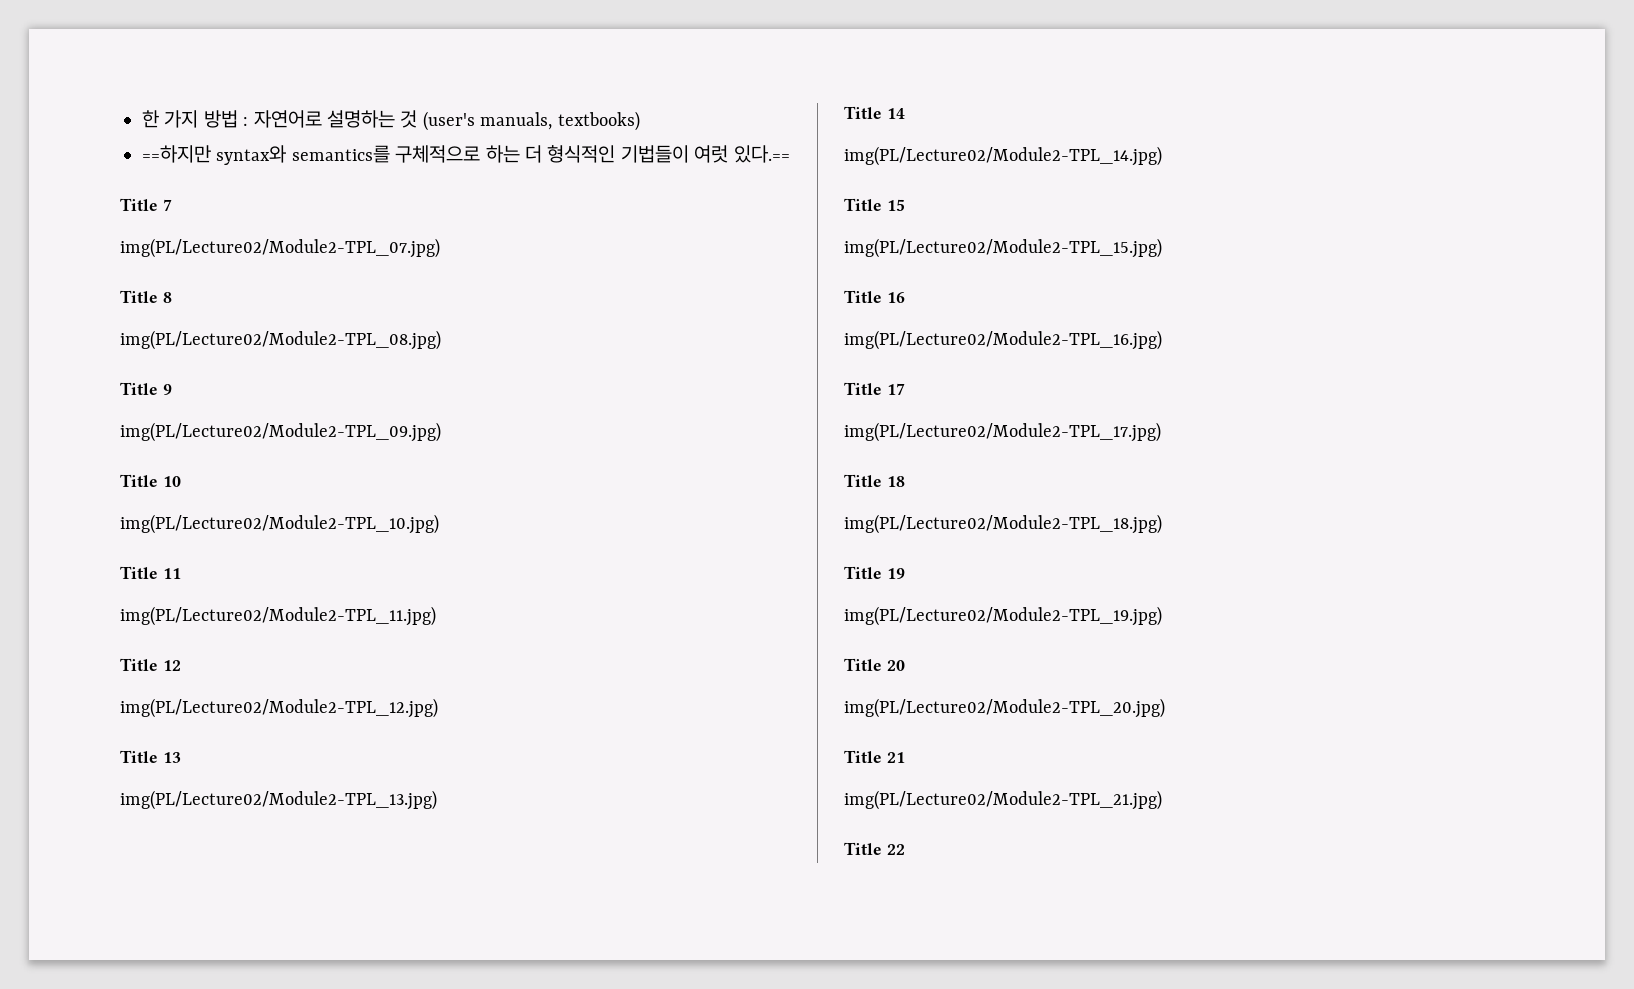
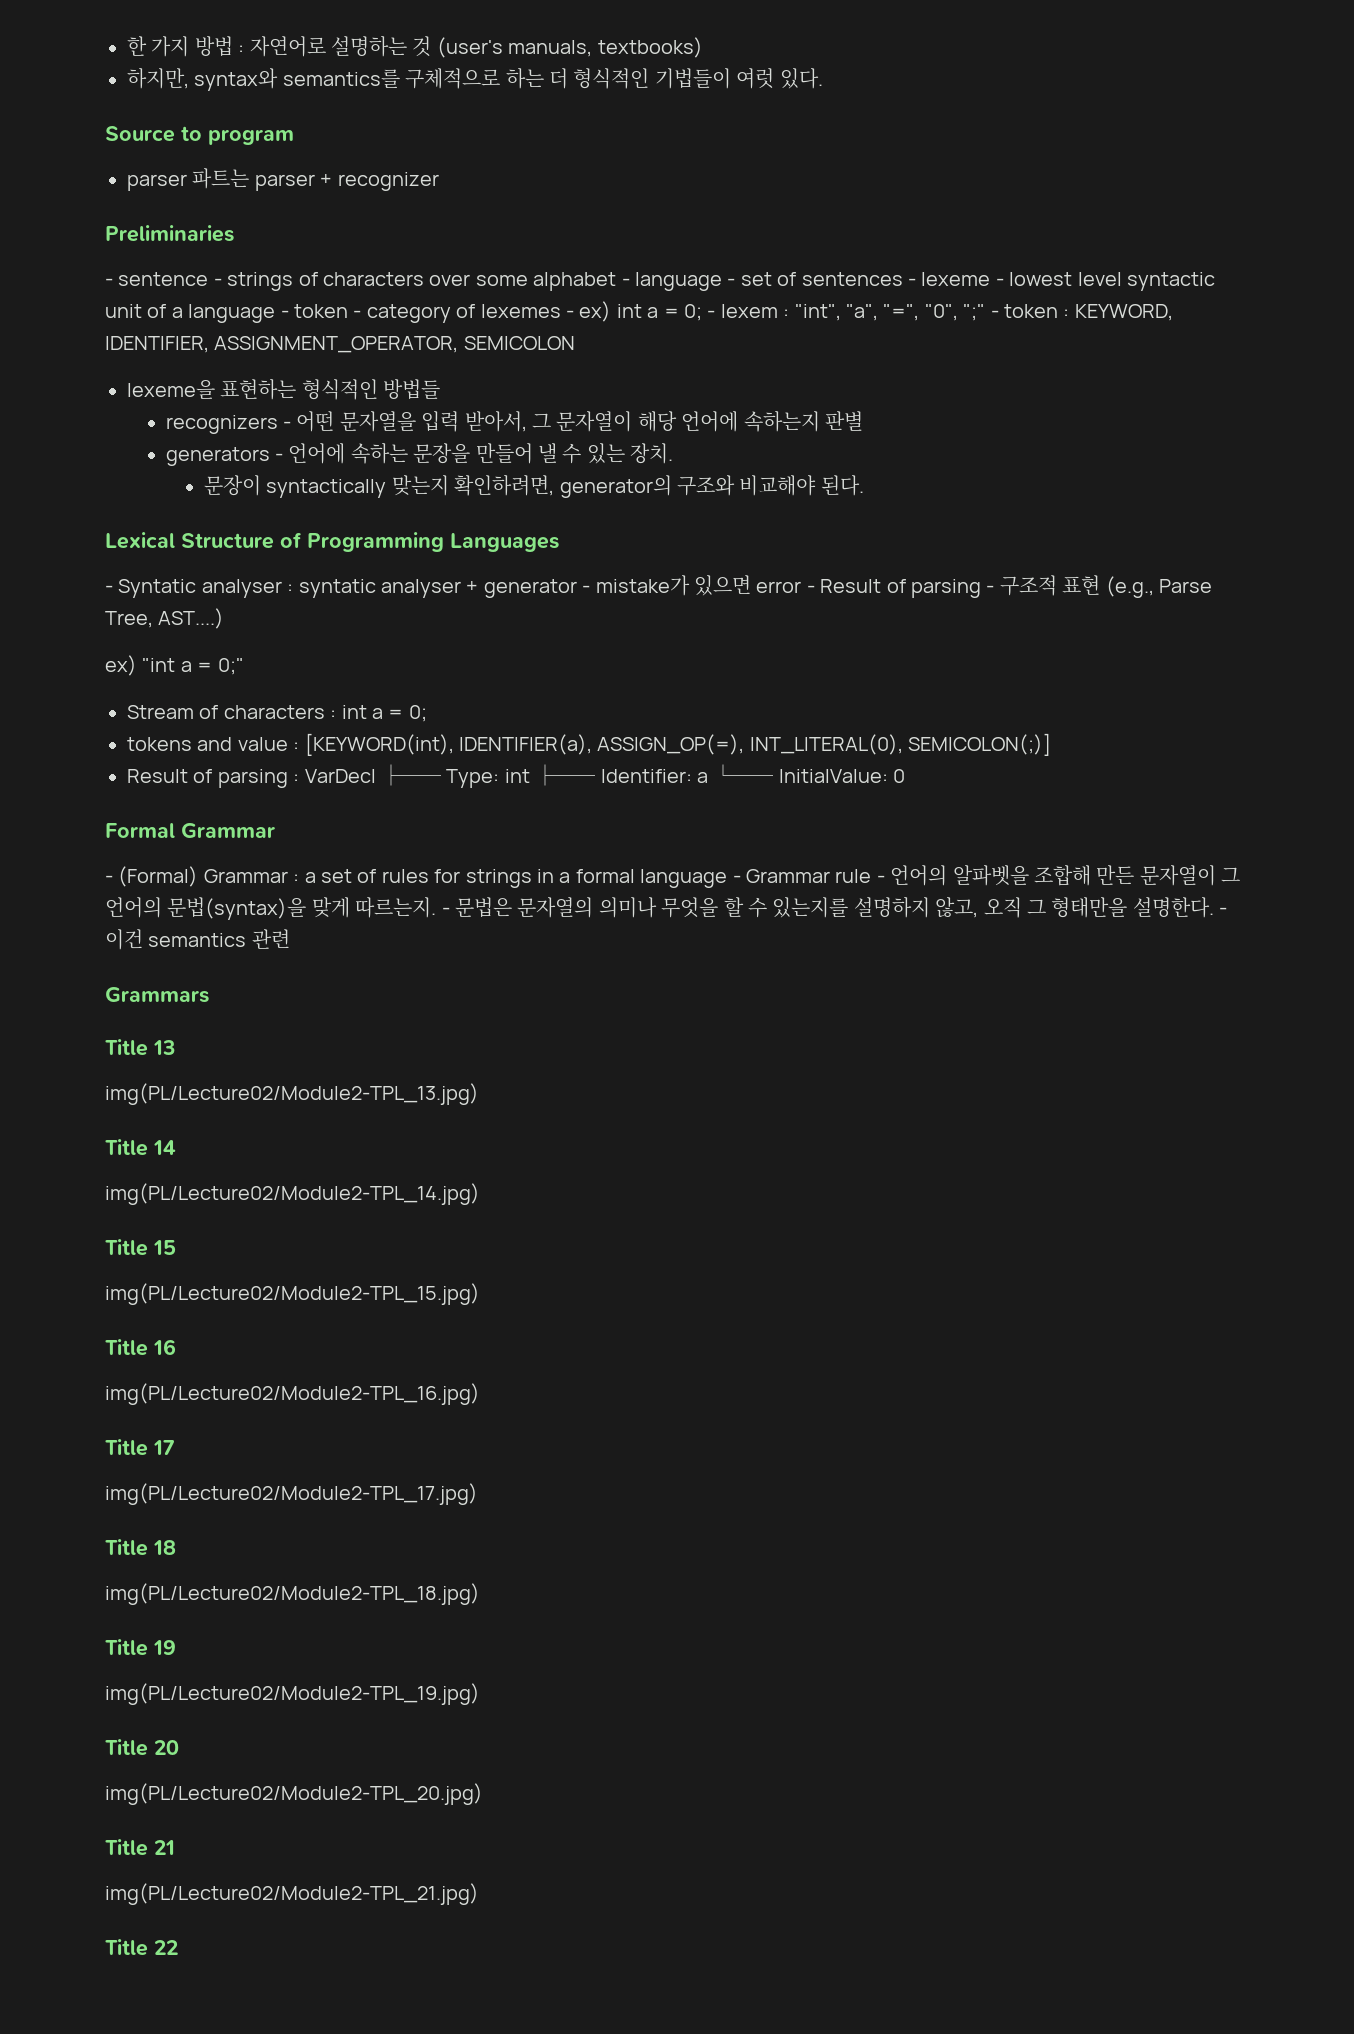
- ==하지만 syntax와 semantics를 구체적으로 하는 더 형식적인 기법들이 여럿 있다.==
- Title 7
- img(PL/Lecture02/Module2-TPL_07.jpg)
- Title 8
- img(PL/Lecture02/Module2-TPL_08.jpg)
- Title 9
- img(PL/Lecture02/Module2-TPL_09.jpg)
- Title 10
- img(PL/Lecture02/Module2-TPL_10.jpg)
- Title 11
- img(PL/Lecture02/Module2-TPL_11.jpg)
- Title 12
- img(PL/Lecture02/Module2-TPL_12.jpg)
+ 하지만, syntax와 semantics를 구체적으로 하는 더 형식적인 기법들이 여럿 있다.
+ Source to program
+ parser 파트는 parser + recognizer
+ Preliminaries
+ - sentence - strings of characters over some alphabet - language - set of sentences - lexeme - lowest level syntactic unit of a language - token - category of lexemes - ex) int a = 0; - lexem : "int", "a", "=", "0", ";" - token : KEYWORD, IDENTIFIER, ASSIGNMENT_OPERATOR, SEMICOLON
+ lexeme을 표현하는 형식적인 방법들
+ recognizers - 어떤 문자열을 입력 받아서, 그 문자열이 해당 언어에 속하는지 판별
+ generators - 언어에 속하는 문장을 만들어 낼 수 있는 장치.
+ 문장이 syntactically 맞는지 확인하려면, generator의 구조와 비교해야 된다.
+ Lexical Structure of Programming Languages
+ - Syntatic analyser : syntatic analyser + generator - mistake가 있으면 error - Result of parsing - 구조적 표현 (e.g., Parse Tree, AST....)
+ ex) "int a = 0;"
+ Stream of characters : int a = 0;
+ tokens and value : [KEYWORD(int), IDENTIFIER(a), ASSIGN_OP(=), INT_LITERAL(0), SEMICOLON(;)]
+ Result of parsing : VarDecl ├── Type: int ├── Identifier: a └── InitialValue: 0
+ Formal Grammar
+ - (Formal) Grammar : a set of rules for strings in a formal language - Grammar rule - 언어의 알파벳을 조합해 만든 문자열이 그 언어의 문법(syntax)을 맞게 따르는지. - 문법은 문자열의 의미나 무엇을 할 수 있는지를 설명하지 않고, 오직 그 형태만을 설명한다. - 이건 semantics 관련
+ Grammars

